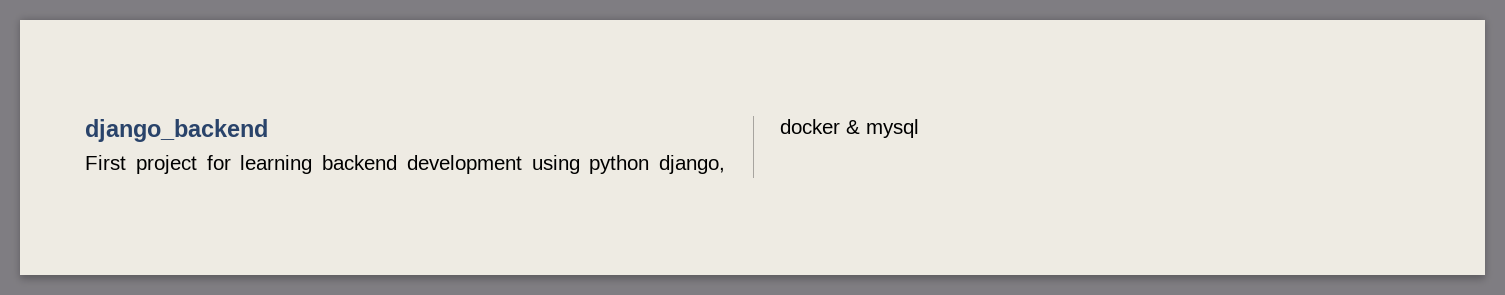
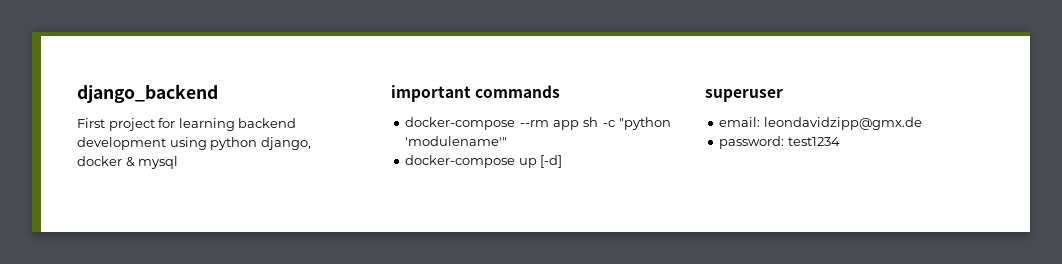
+ important commands
+ docker-compose --rm app sh -c "python 'modulename'"
+ docker-compose up [-d]
+ superuser
+ email: leondavidzipp@gmx.de
+ password: test1234

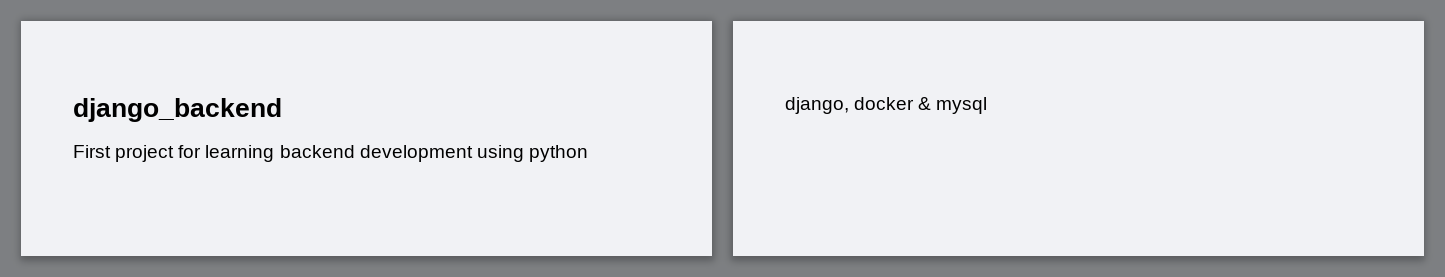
- important commands
- docker-compose --rm app sh -c "python 'modulename'"
- docker-compose up [-d]
- superuser
- email: leondavidzipp@gmx.de
- password: test1234

